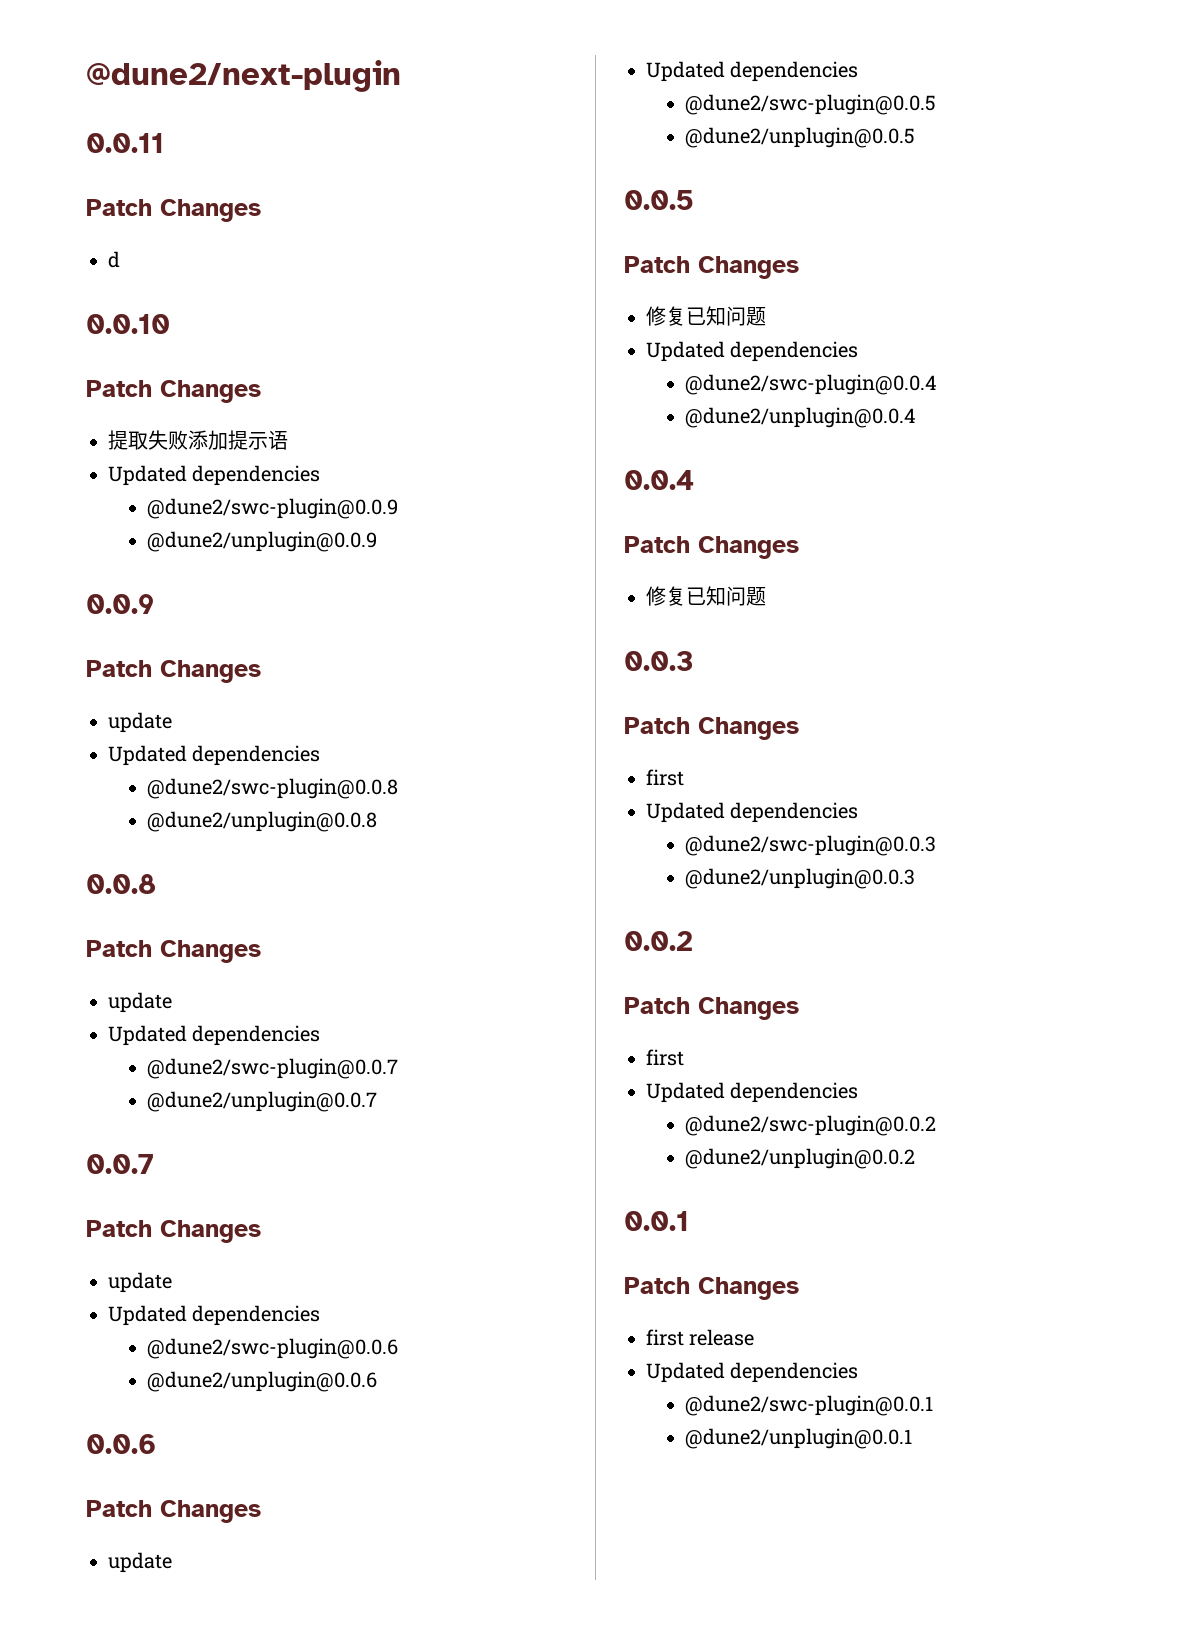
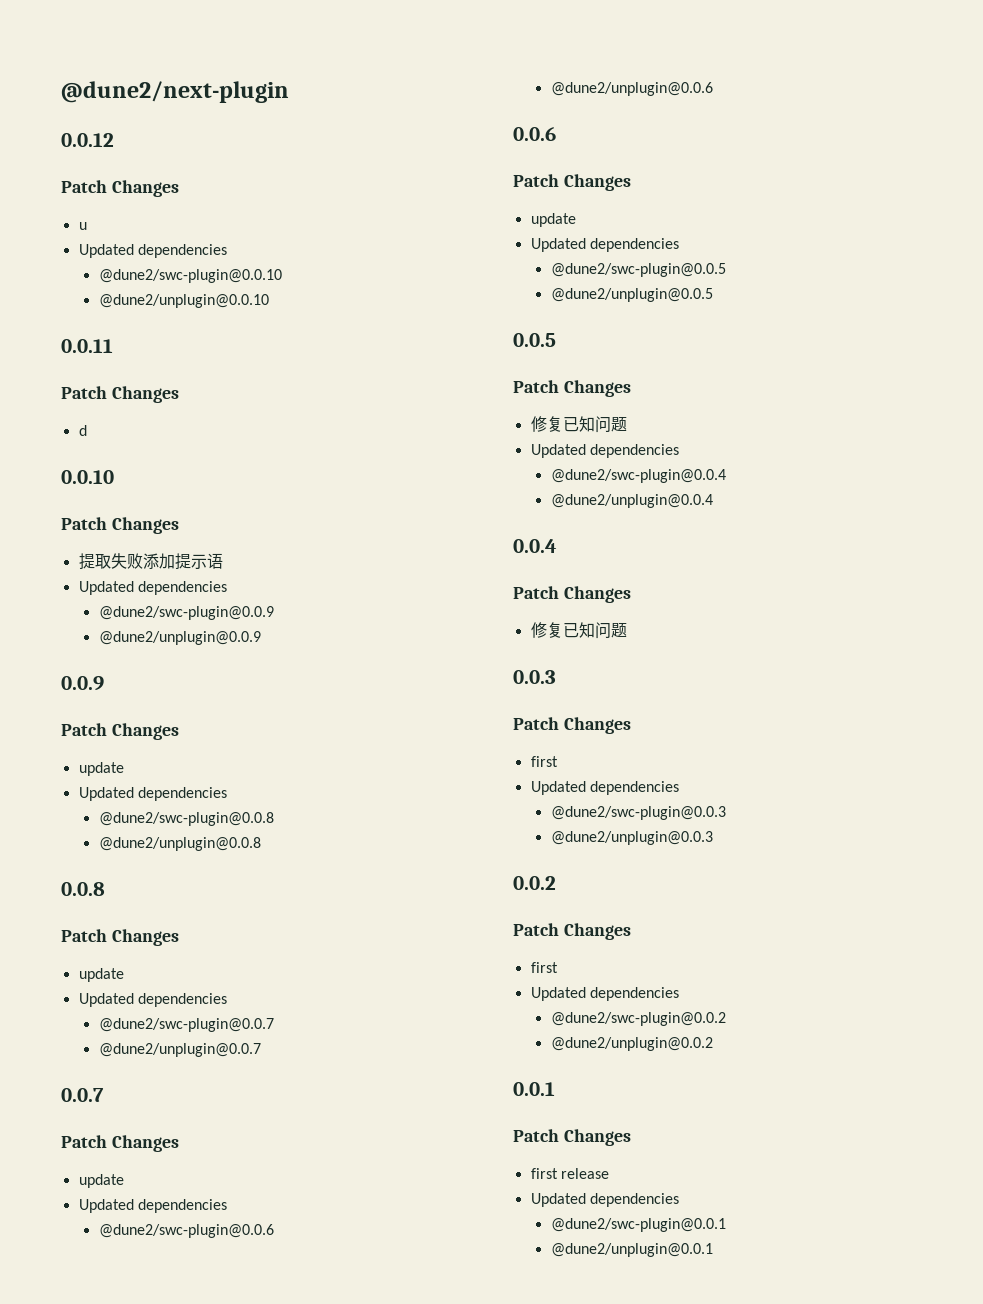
+ 0.0.12
+ Patch Changes
+ u
+ Updated dependencies
+ @dune2/swc-plugin@0.0.10
+ @dune2/unplugin@0.0.10

